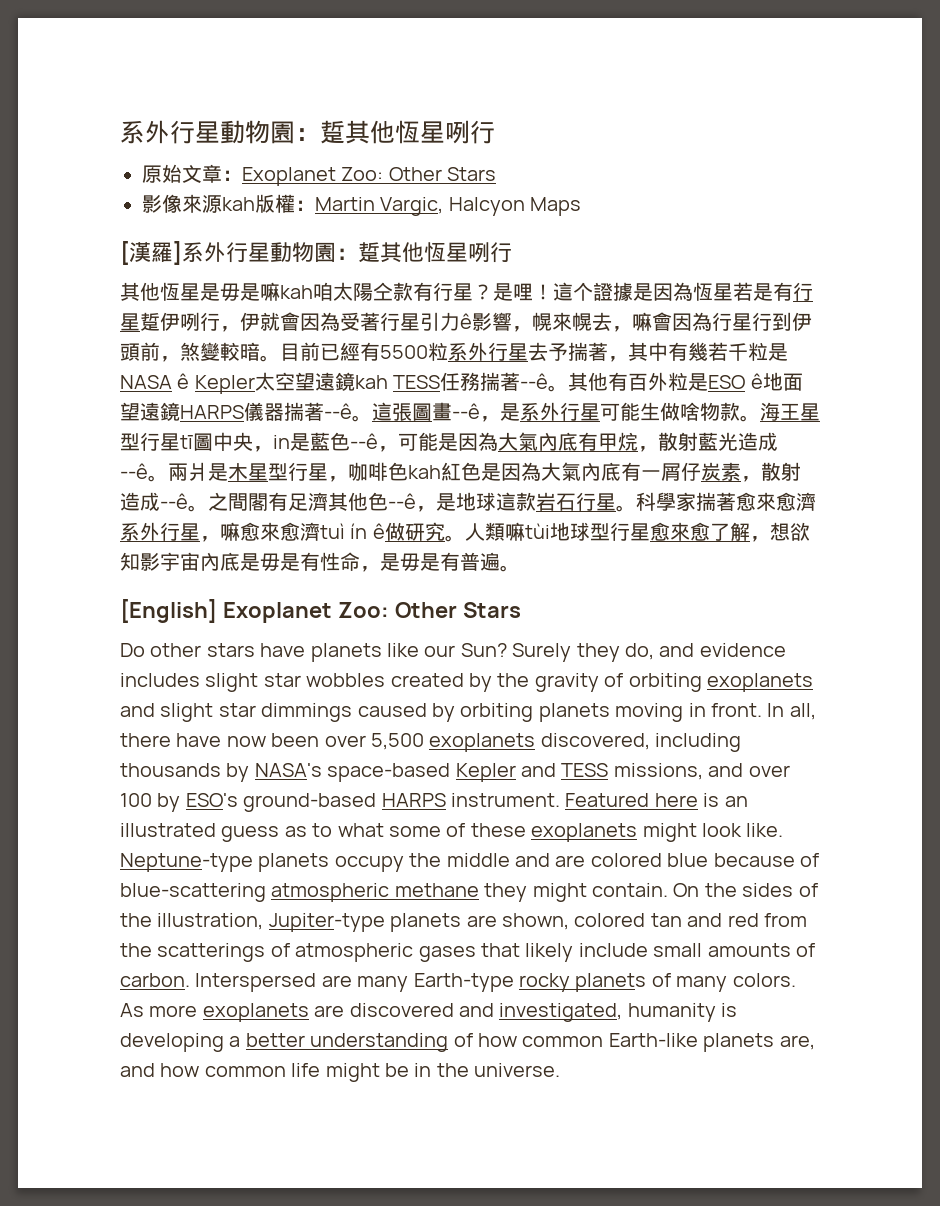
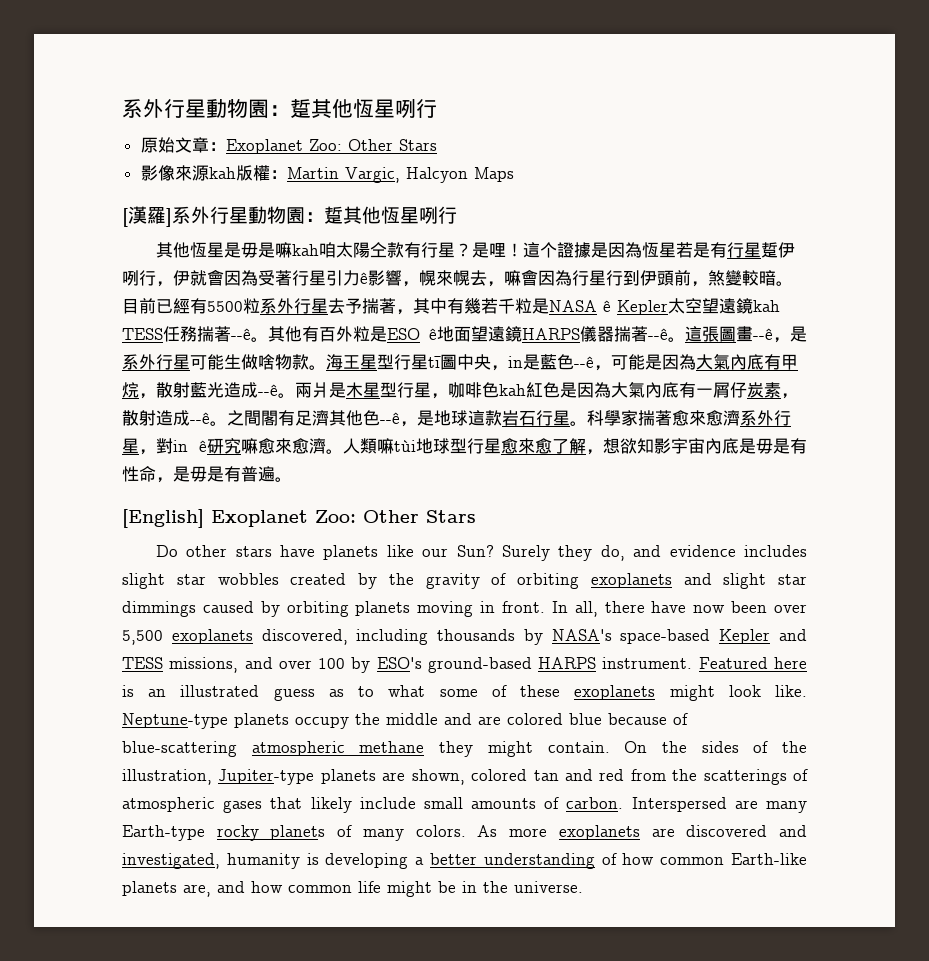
- 科學家揣著愈來愈濟系外行星，嘛愈來愈濟tuì ín ê做研究。
+ 科學家揣著愈來愈濟系外行星，對in ê研究嘛愈來愈濟。

